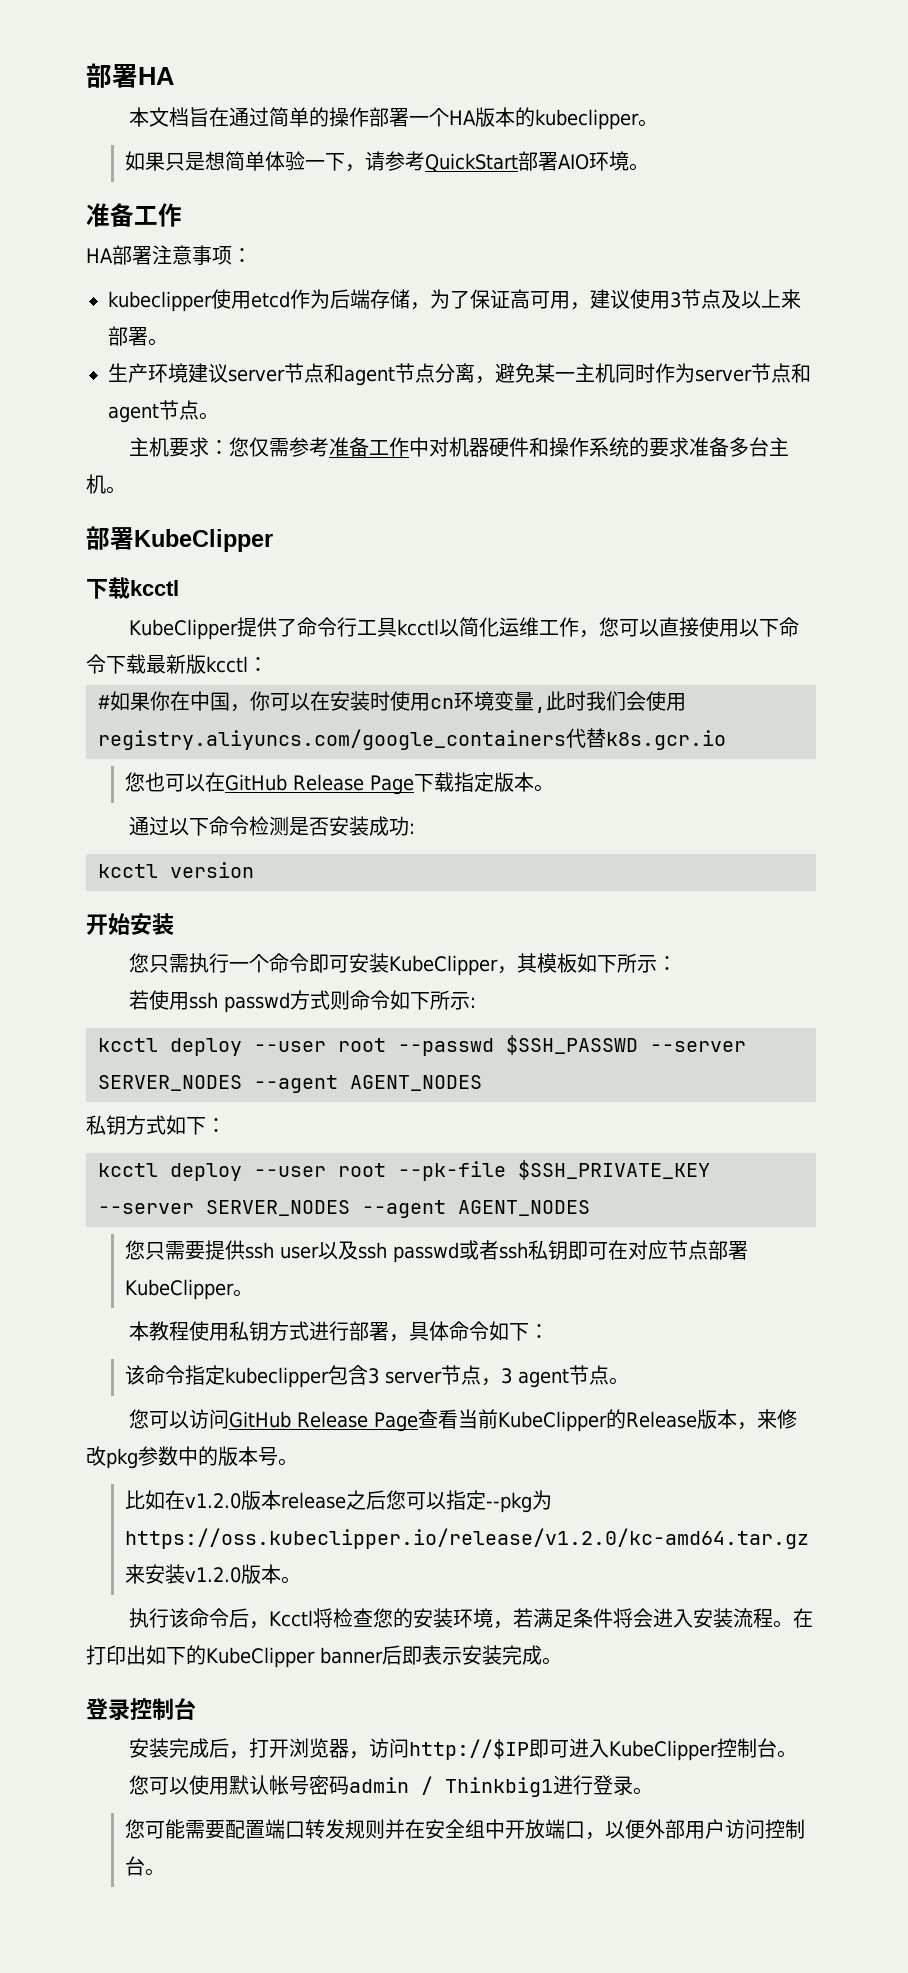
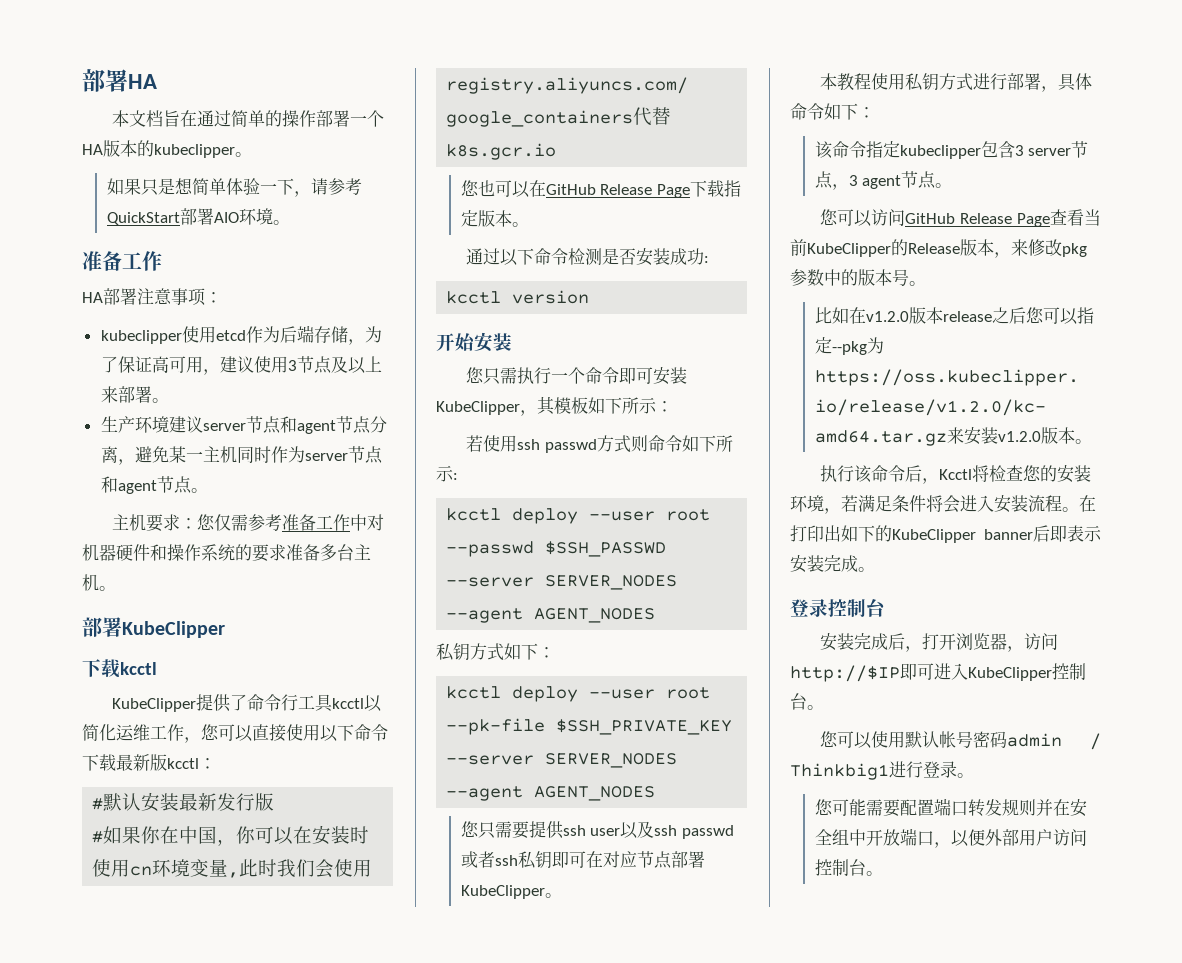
+ #默认安装最新发行版

